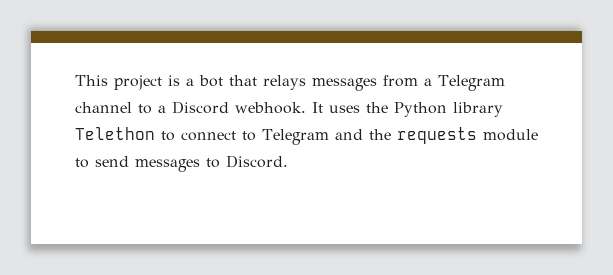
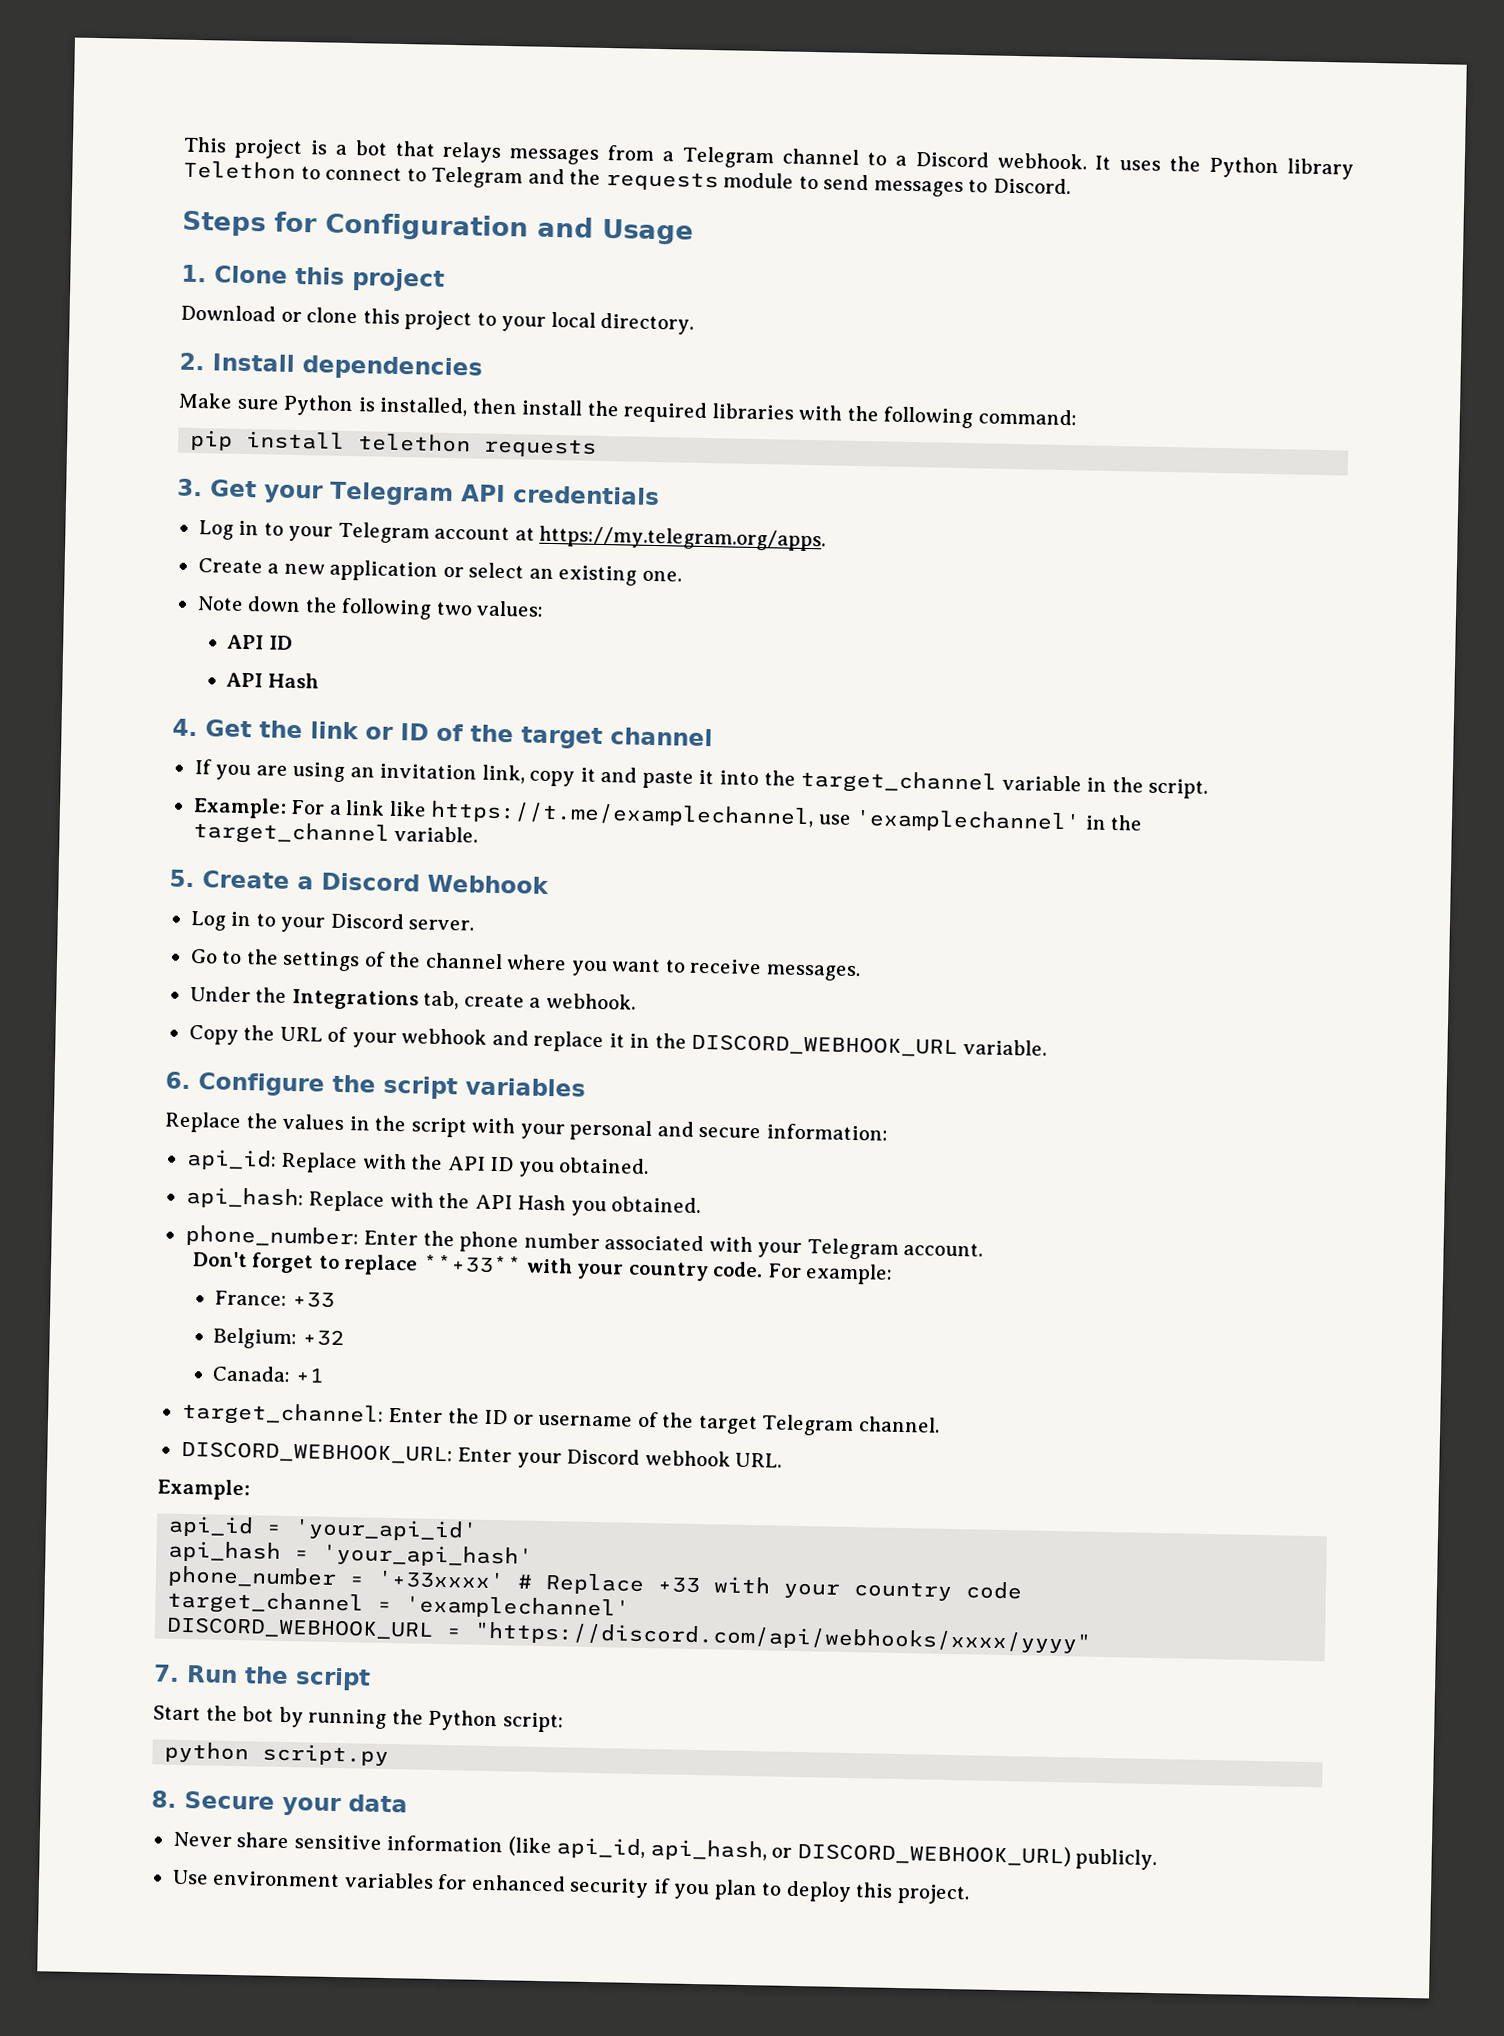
+ Steps for Configuration and Usage
+ 1. Clone this project
+ Download or clone this project to your local directory.
+ 2. Install dependencies
+ Make sure Python is installed, then install the required libraries with the following command:
+ pip install telethon requests
+ 3. Get your Telegram API credentials
+ Log in to your Telegram account at https://my.telegram.org/apps.
+ Create a new application or select an existing one.
+ Note down the following two values:
+ API ID
+ API Hash
+ 4. Get the link or ID of the target channel
+ If you are using an invitation link, copy it and paste it into the target_channel variable in the script.
+ Example: For a link like https://t.me/examplechannel, use 'examplechannel' in the target_channel variable.
+ 5. Create a Discord Webhook
+ Log in to your Discord server.
+ Go to the settings of the channel where you want to receive messages.
+ Under the Integrations tab, create a webhook.
+ Copy the URL of your webhook and replace it in the DISCORD_WEBHOOK_URL variable.
+ 6. Configure the script variables
+ Replace the values in the script with your personal and secure information:
+ api_id: Replace with the API ID you obtained.
+ api_hash: Replace with the API Hash you obtained.
+ phone_number: Enter the phone number associated with your Telegram account.
+ Don't forget to replace **+33** with your country code. For example:
+ France: +33
+ Belgium: +32
+ Canada: +1
+ target_channel: Enter the ID or username of the target Telegram channel.
+ DISCORD_WEBHOOK_URL: Enter your Discord webhook URL.
+ Example:
+ api_id = 'your_api_id'
+ api_hash = 'your_api_hash'
+ phone_number = '+33xxxx' # Replace +33 with your country code
+ target_channel = 'examplechannel'
+ DISCORD_WEBHOOK_URL = "https://discord.com/api/webhooks/xxxx/yyyy"
+ 7. Run the script
+ Start the bot by running the Python script:
+ python script.py
+ 8. Secure your data
+ Never share sensitive information (like api_id, api_hash, or DISCORD_WEBHOOK_URL) publicly.
+ Use environment variables for enhanced security if you plan to deploy this project.

